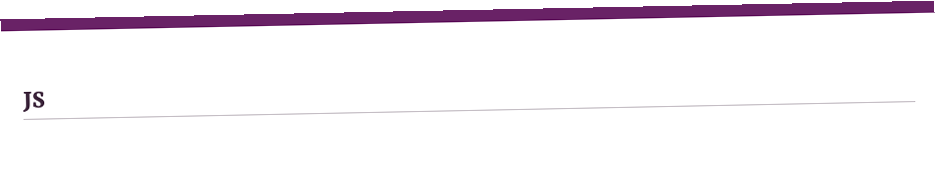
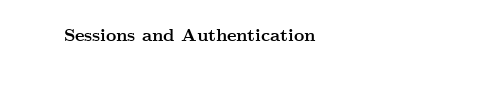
- JS
+ Sessions and Authentication

